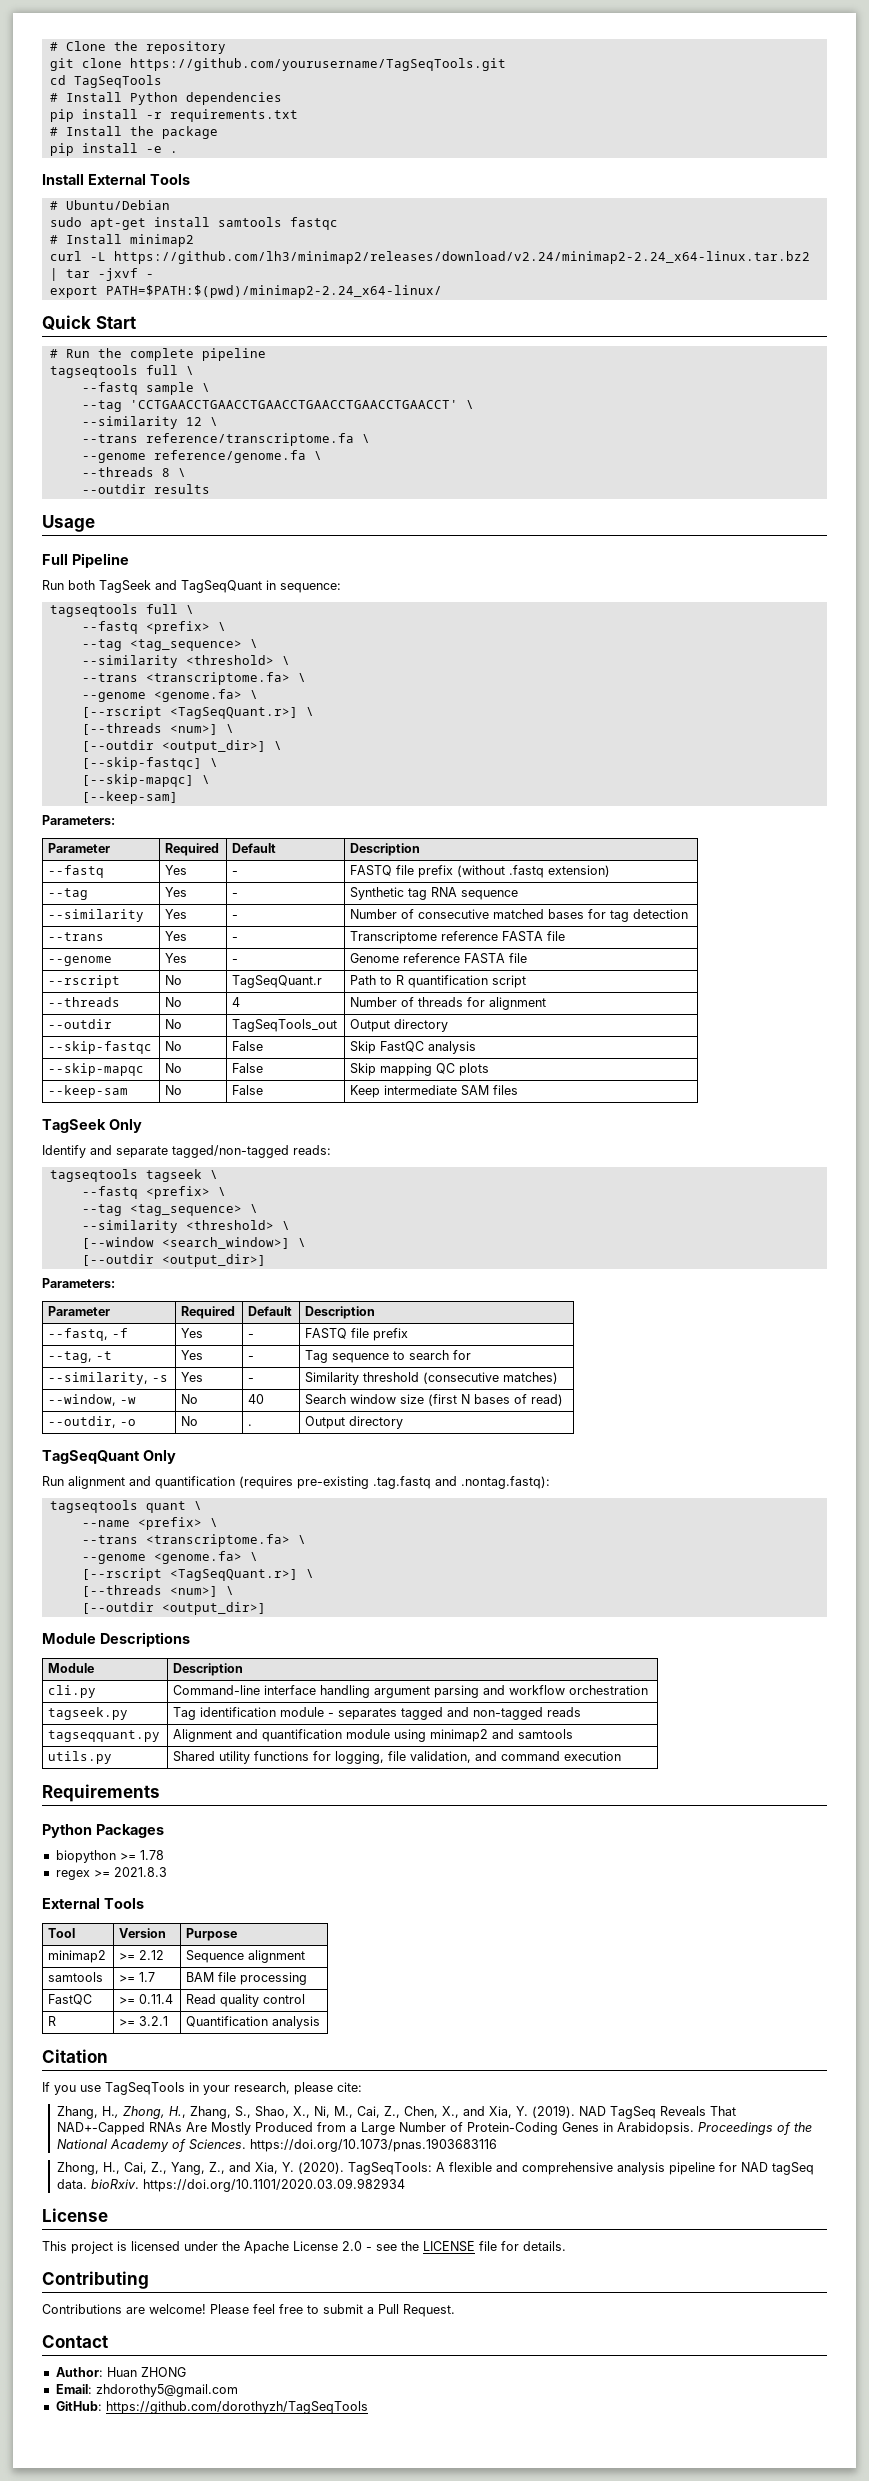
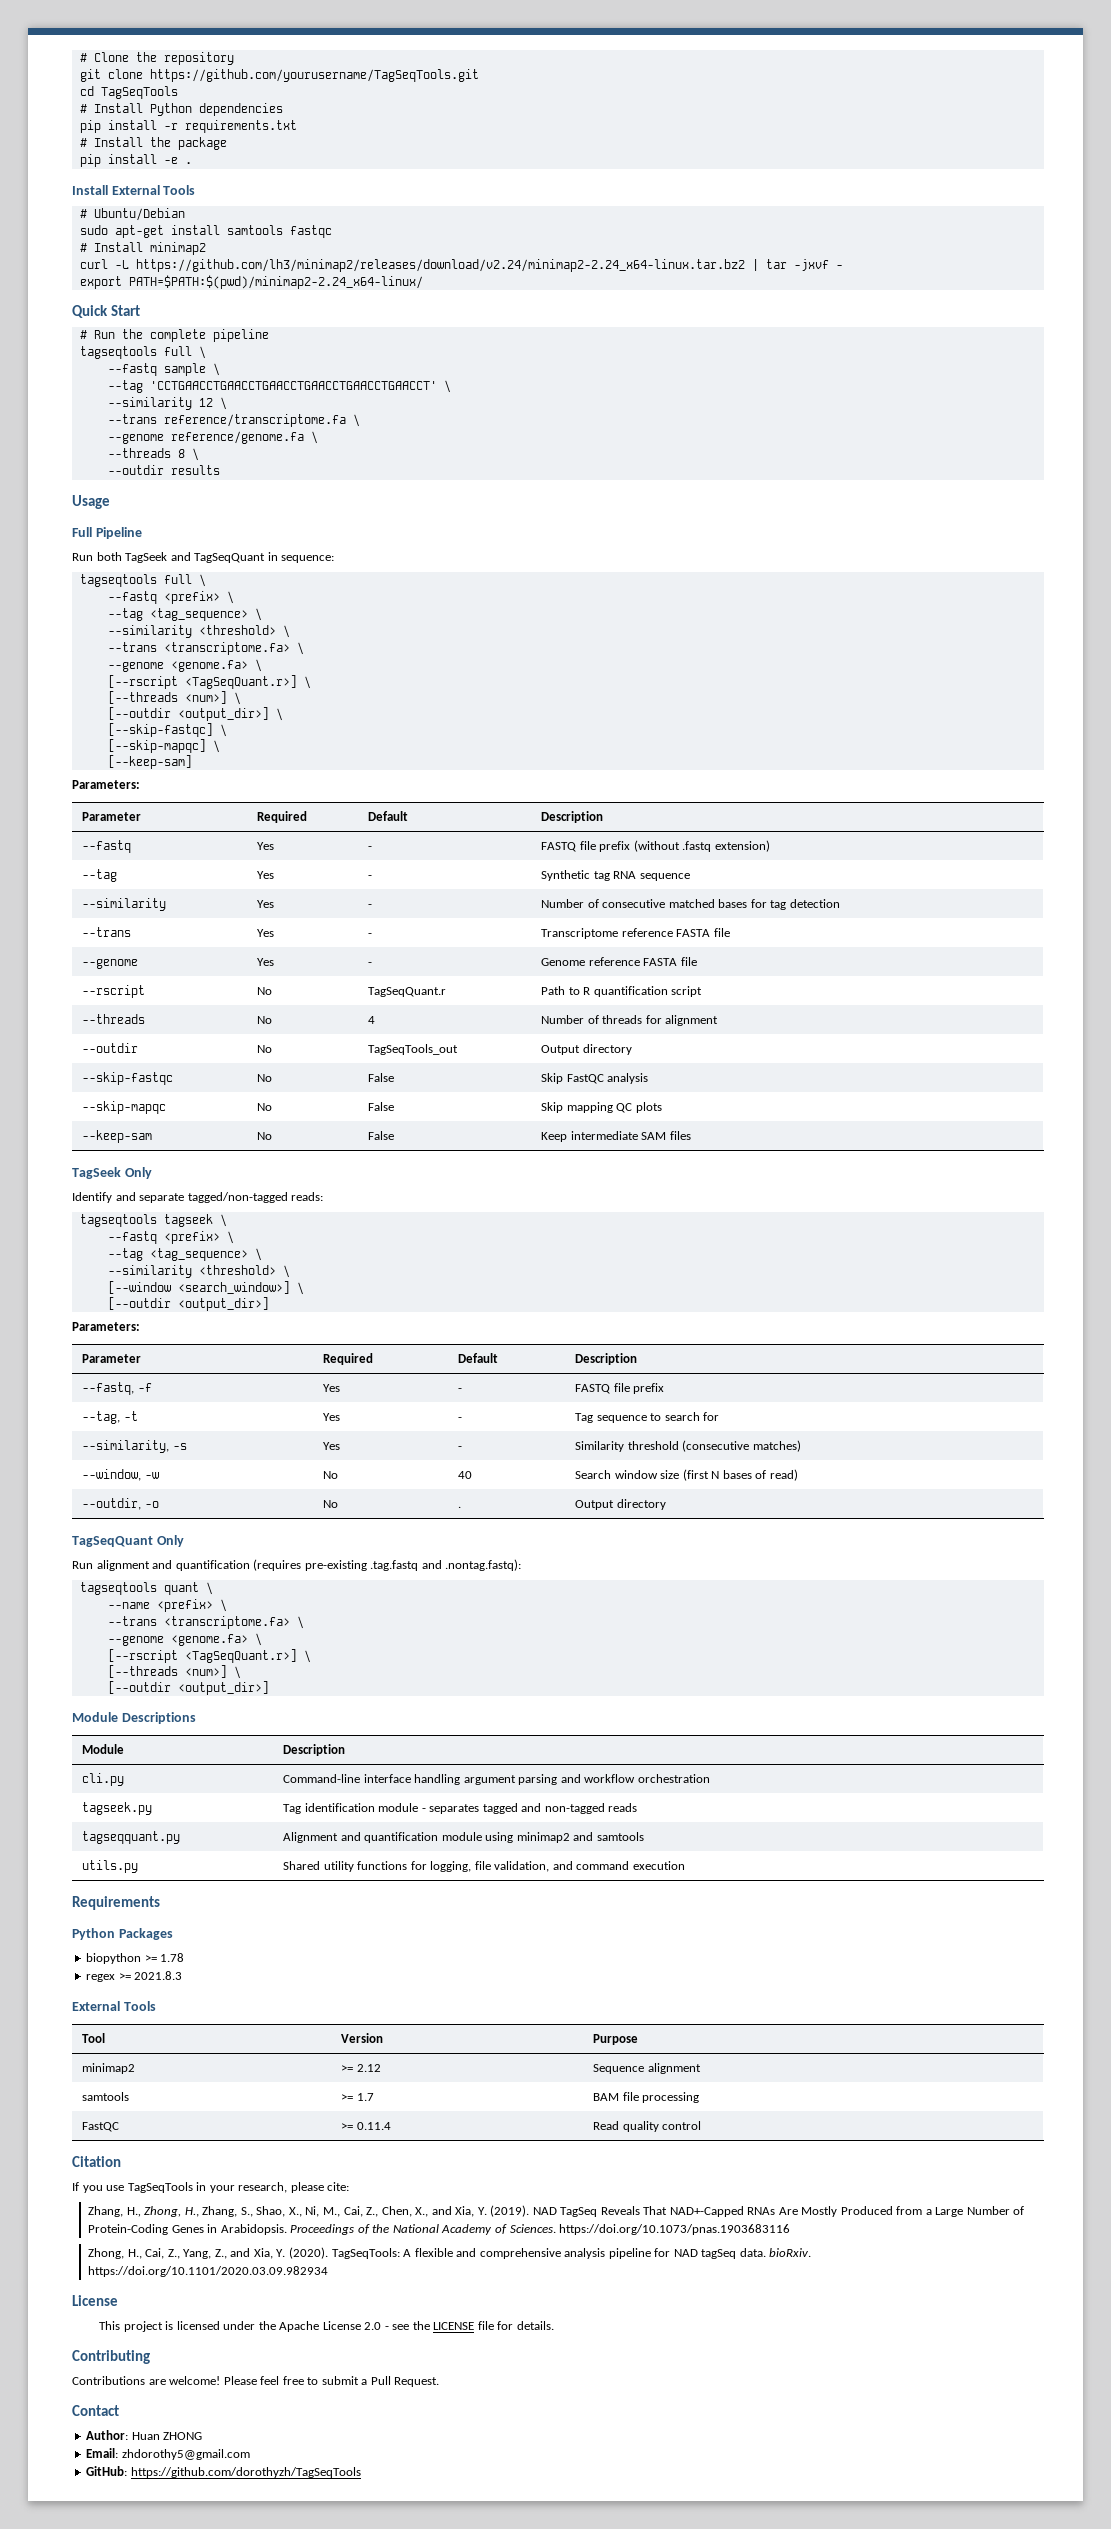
- R | >= 3.2.1 | Quantification analysis

